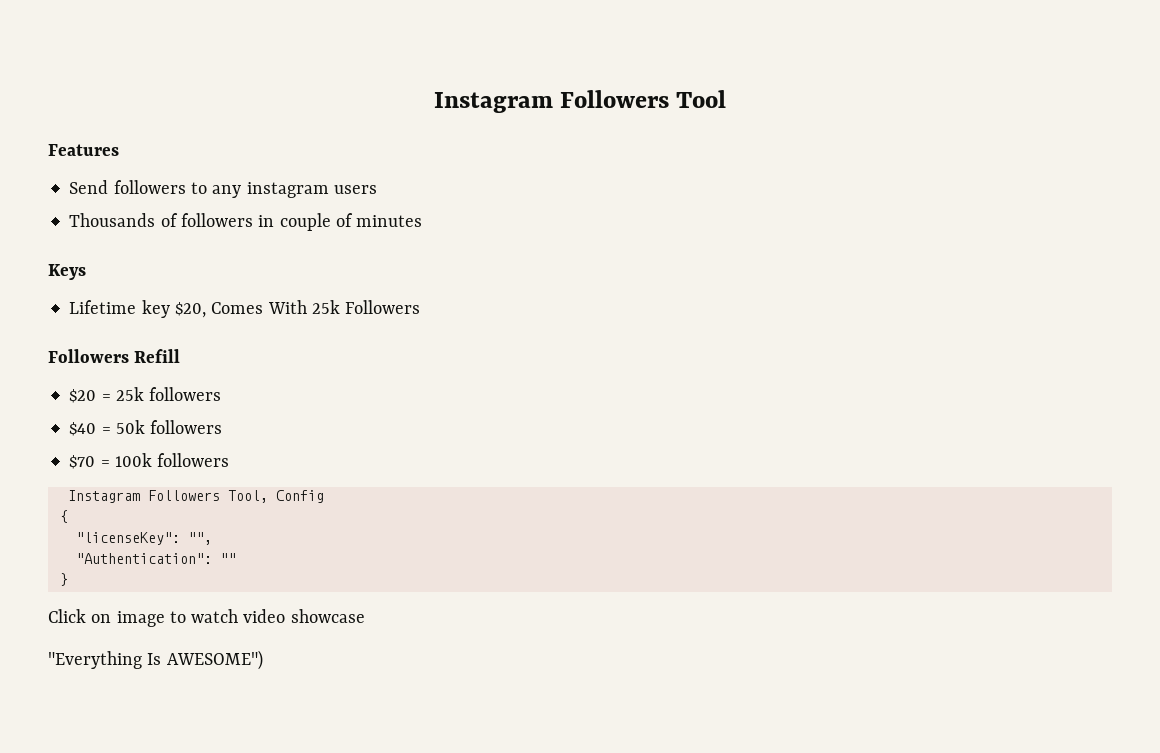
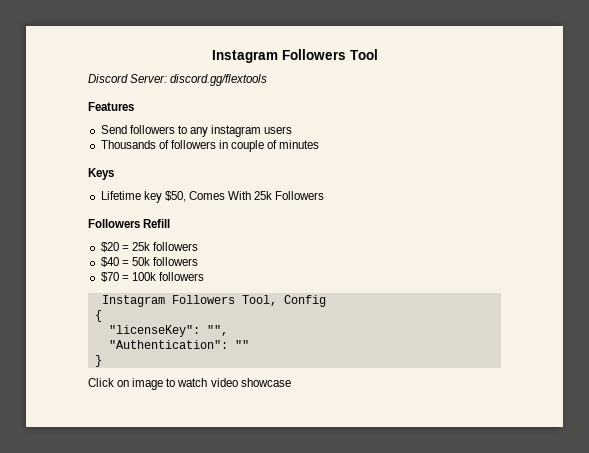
+ Discord Server: discord.gg/flextools
- Lifetime key $20, Comes With 25k Followers
+ Lifetime key $50, Comes With 25k Followers
- "Everything Is AWESOME")

